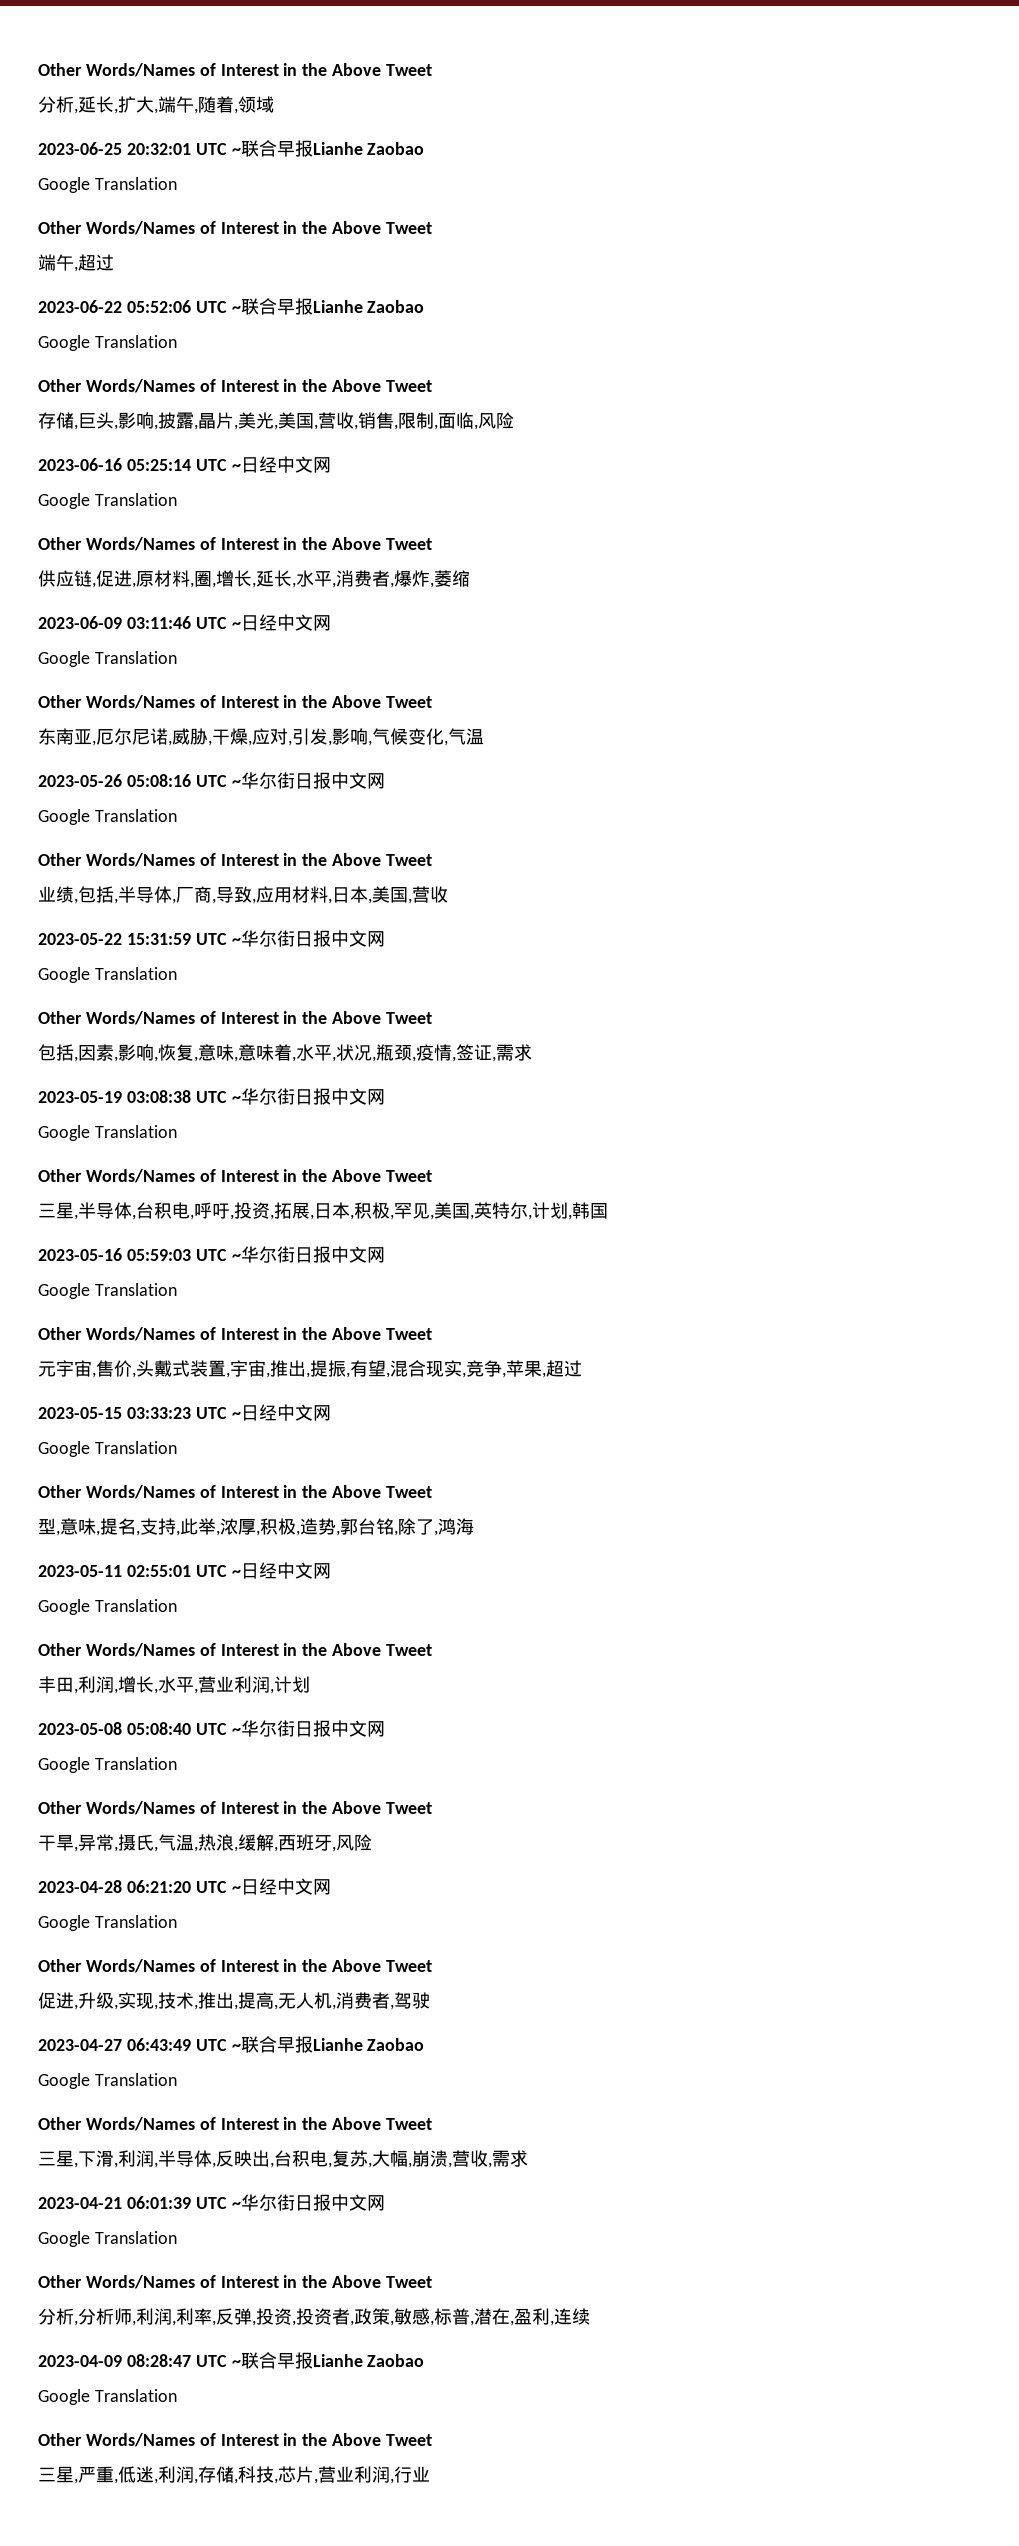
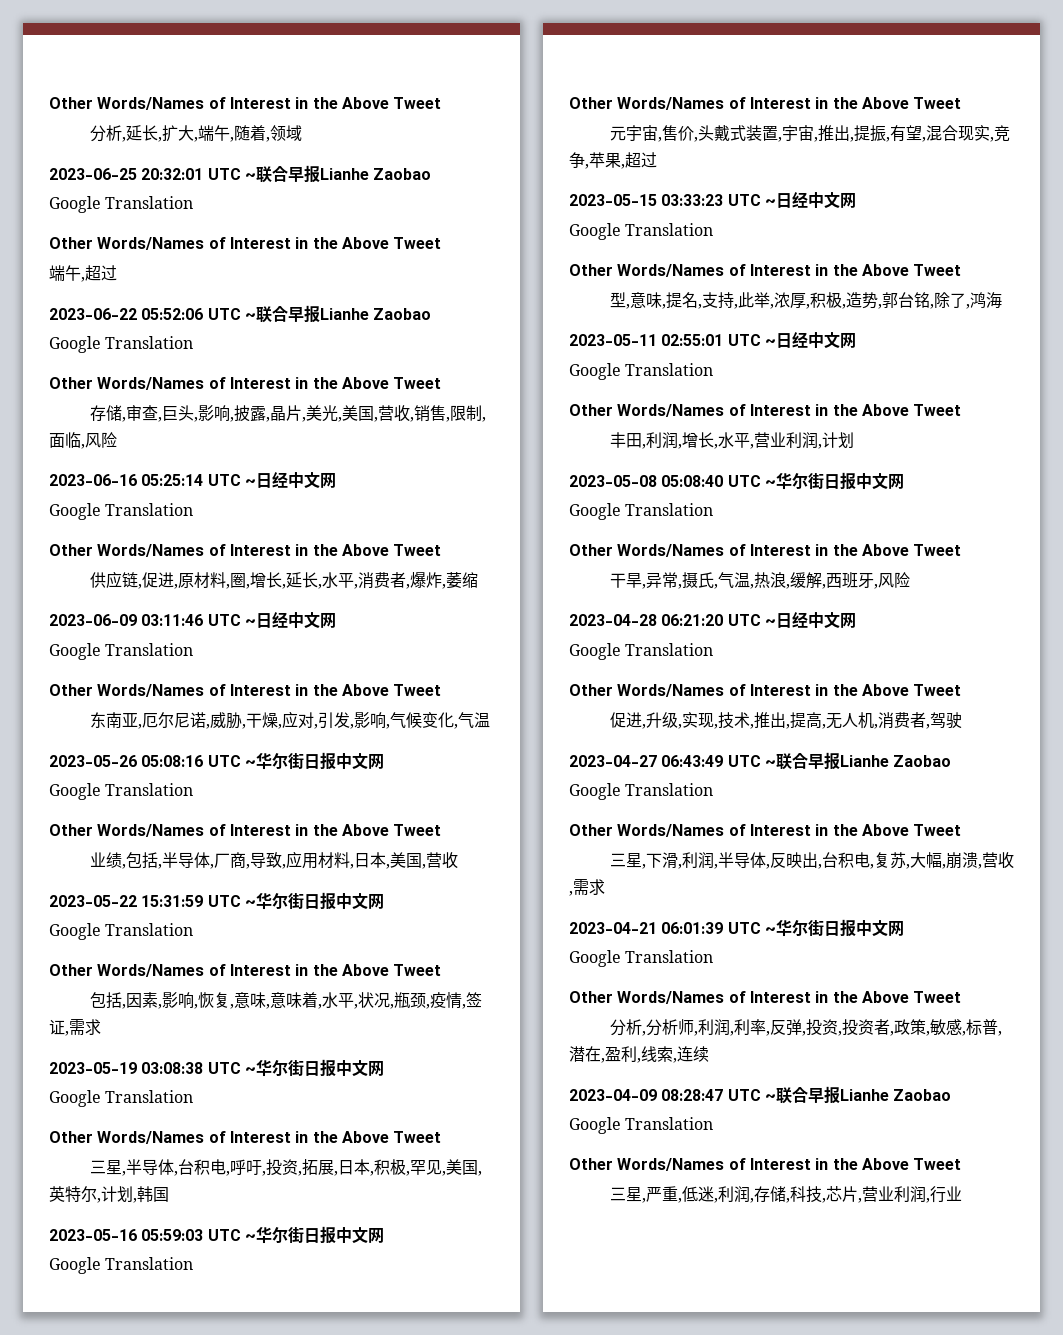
- 存储,巨头,影响,披露,晶片,美光,美国,营收,销售,限制,面临,风险
+ 存储,审查,巨头,影响,披露,晶片,美光,美国,营收,销售,限制,面临,风险
- 分析,分析师,利润,利率,反弹,投资,投资者,政策,敏感,标普,潜在,盈利,连续
+ 分析,分析师,利润,利率,反弹,投资,投资者,政策,敏感,标普,潜在,盈利,线索,连续

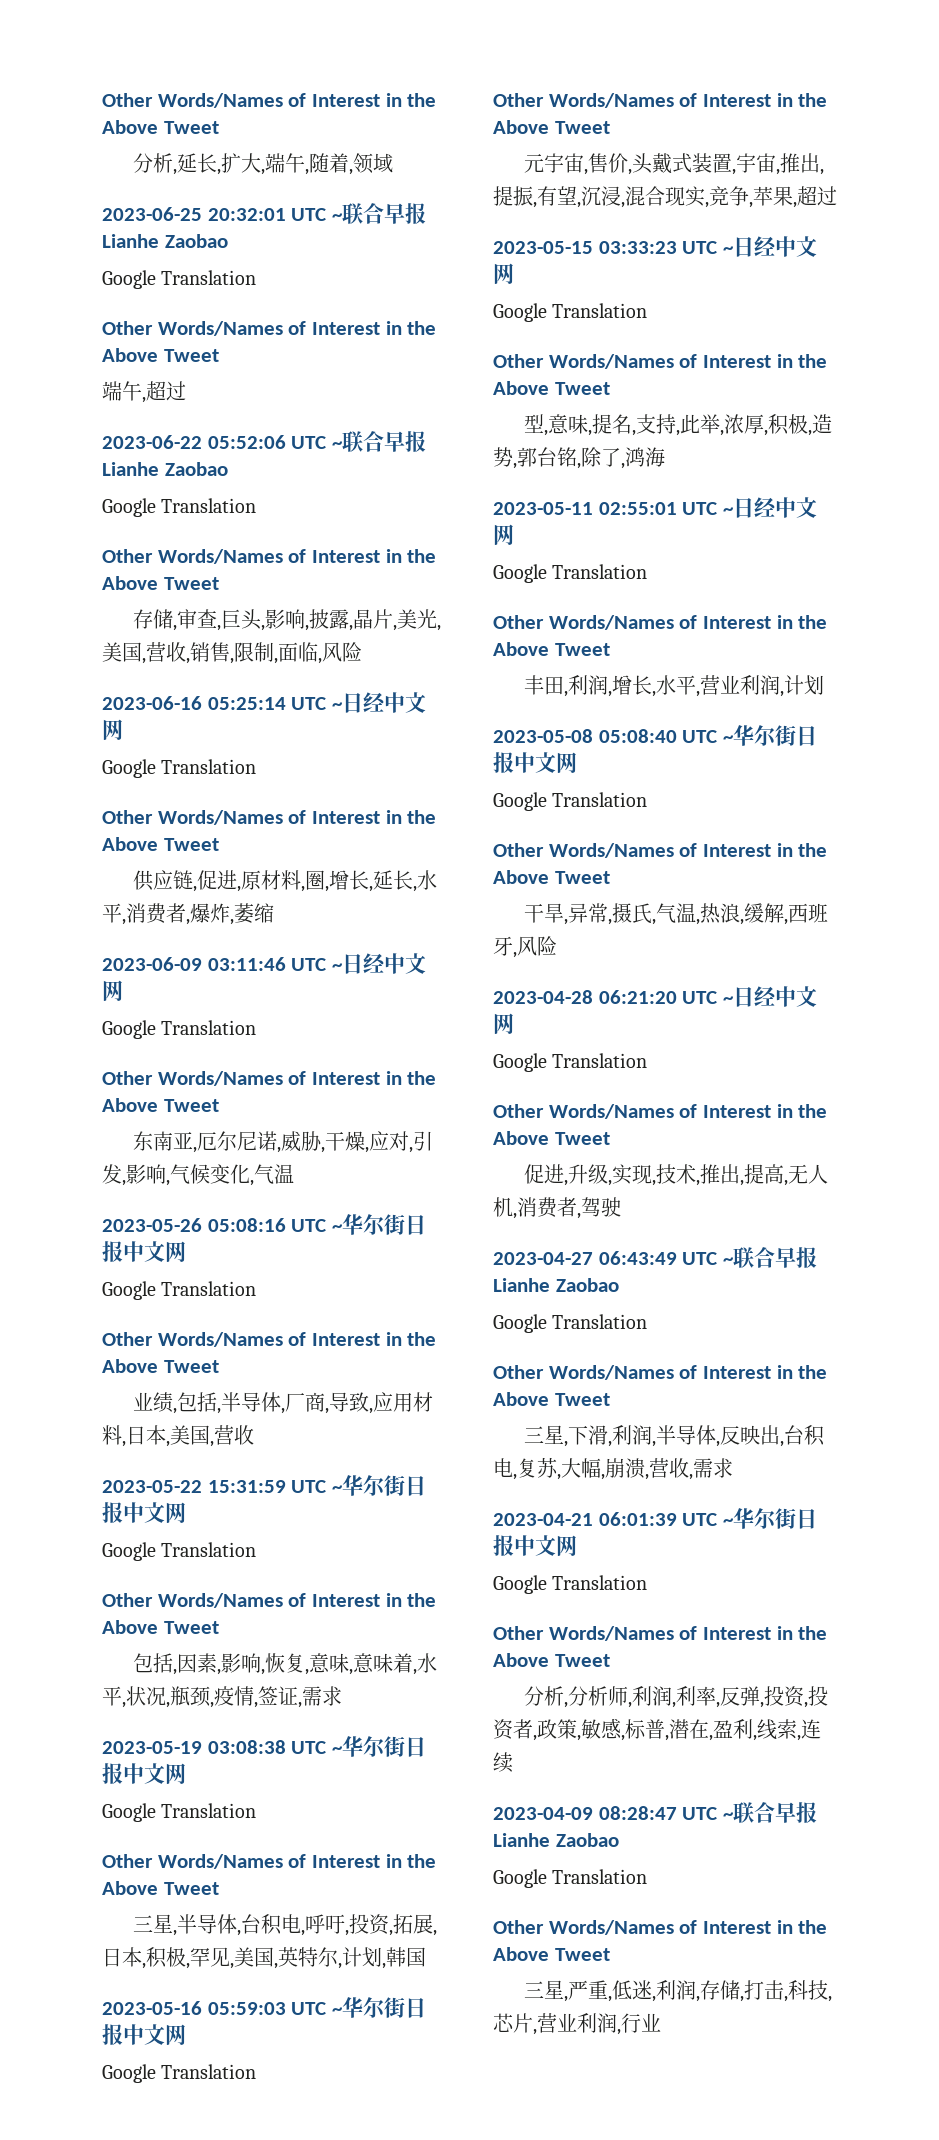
- 元宇宙,售价,头戴式装置,宇宙,推出,提振,有望,混合现实,竞争,苹果,超过
+ 元宇宙,售价,头戴式装置,宇宙,推出,提振,有望,沉浸,混合现实,竞争,苹果,超过
- 三星,严重,低迷,利润,存储,科技,芯片,营业利润,行业
+ 三星,严重,低迷,利润,存储,打击,科技,芯片,营业利润,行业

